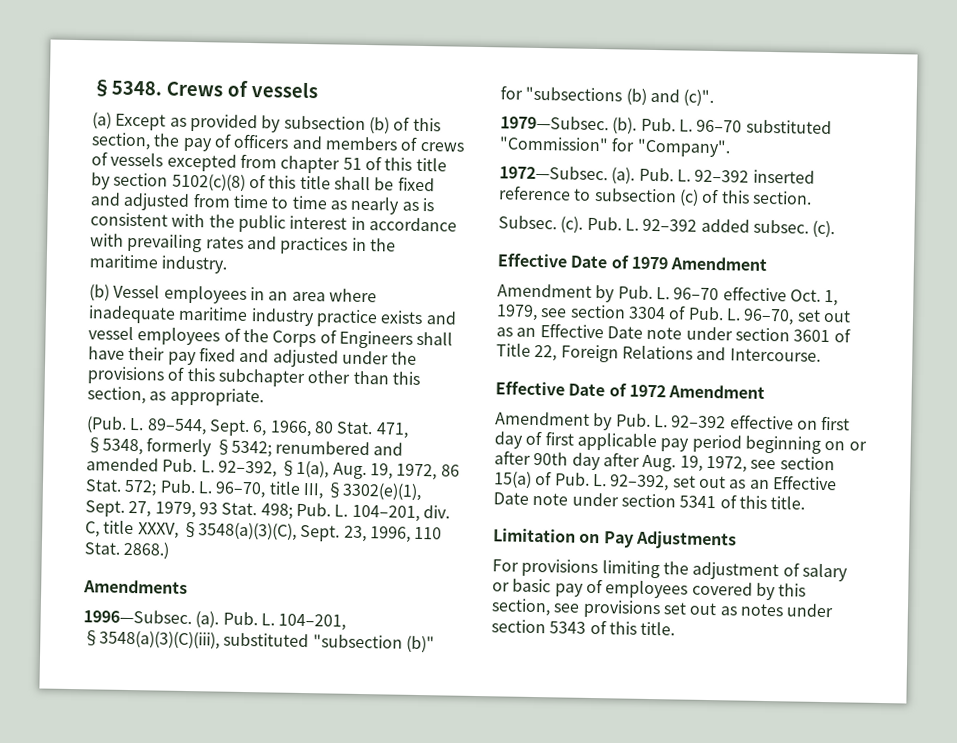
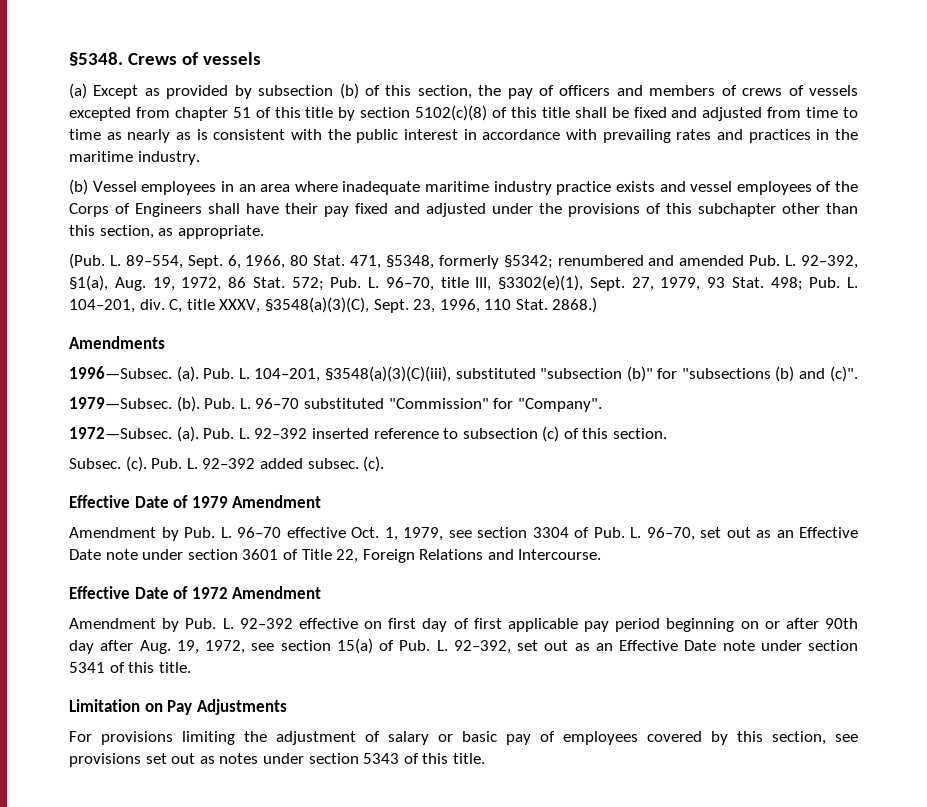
- (Pub. L. 89–544, Sept.
+ (Pub. L. 89–554, Sept.

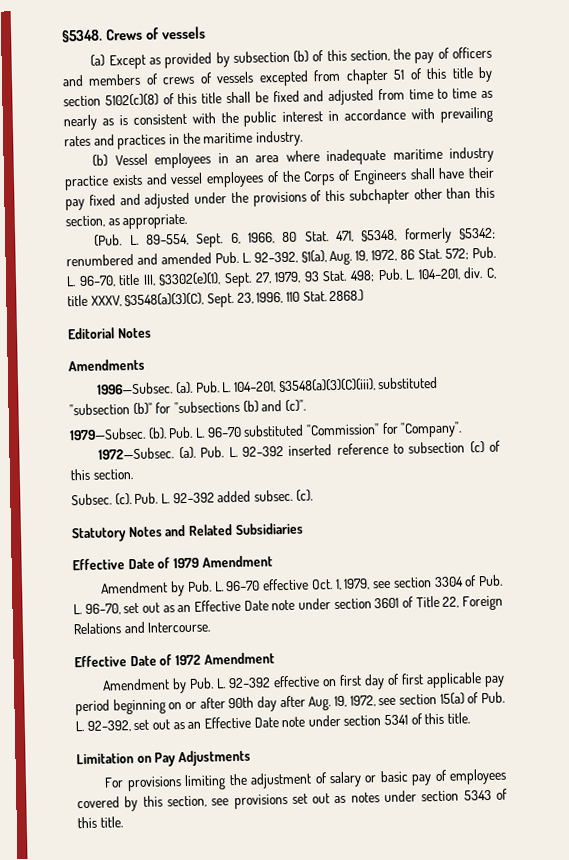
+ Editorial Notes
+ Statutory Notes and Related Subsidiaries

